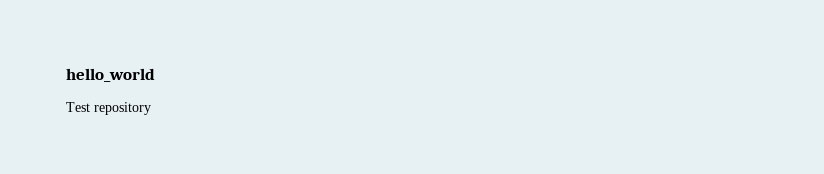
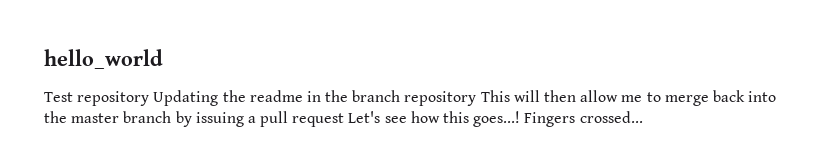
- Test repository
+ Test repository Updating the readme in the branch repository This will then allow me to merge back into the master branch by issuing a pull request Let's see how this goes...! Fingers crossed...

